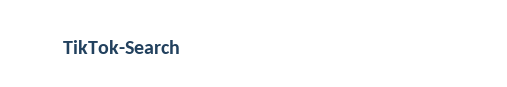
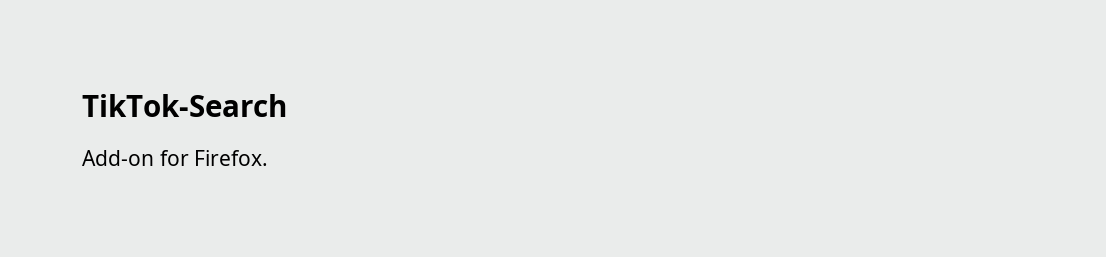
+ Add-on for Firefox.

